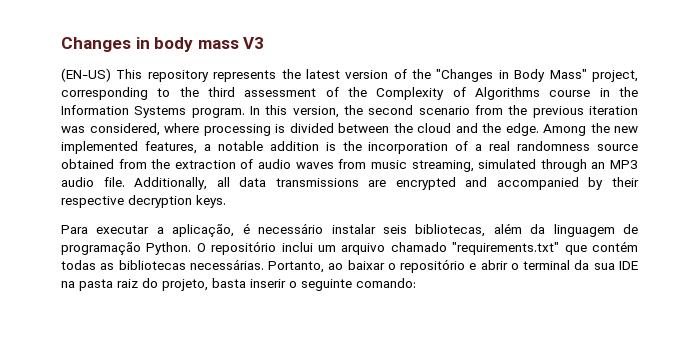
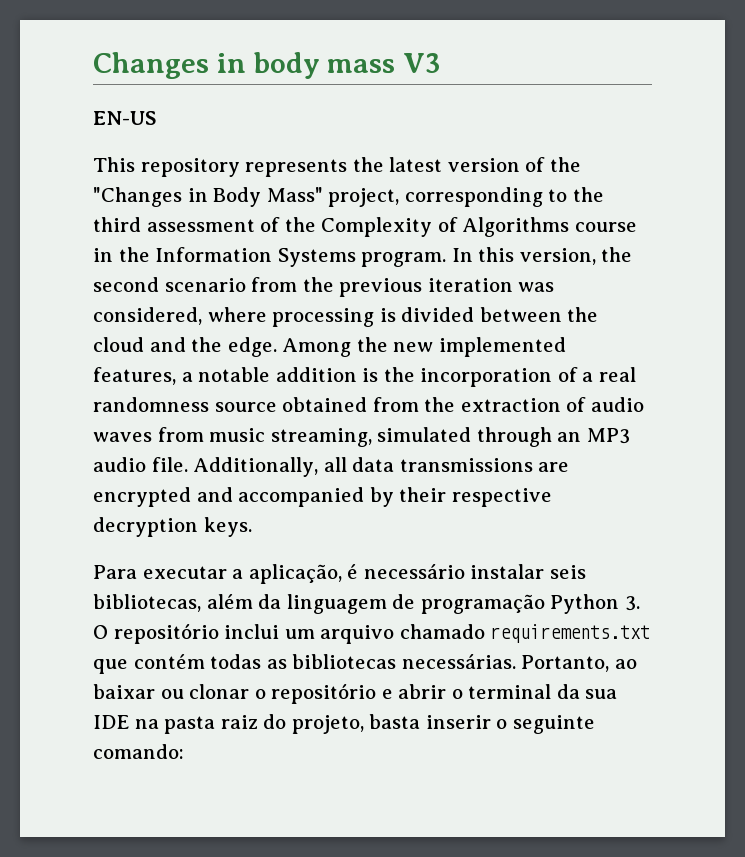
- (EN-US) This repository represents the latest version of the "Changes in Body Mass" project, corresponding to the third assessment of the Complexity of Algorithms course in the Information Systems program.
+ EN-US
+ This repository represents the latest version of the "Changes in Body Mass" project, corresponding to the third assessment of the Complexity of Algorithms course in the Information Systems program.
- Para executar a aplicação, é necessário instalar seis bibliotecas, além da linguagem de programação Python. O repositório inclui um arquivo chamado "requirements.txt" que contém todas as bibliotecas necessárias.
+ Para executar a aplicação, é necessário instalar seis bibliotecas, além da linguagem de programação Python 3. O repositório inclui um arquivo chamado requirements.txt que contém todas as bibliotecas necessárias.
- Portanto, ao baixar o repositório e abrir o terminal da sua IDE na pasta raiz do projeto, basta inserir o seguinte comando:
+ Portanto, ao baixar ou clonar o repositório e abrir o terminal da sua IDE na pasta raiz do projeto, basta inserir o seguinte comando:

